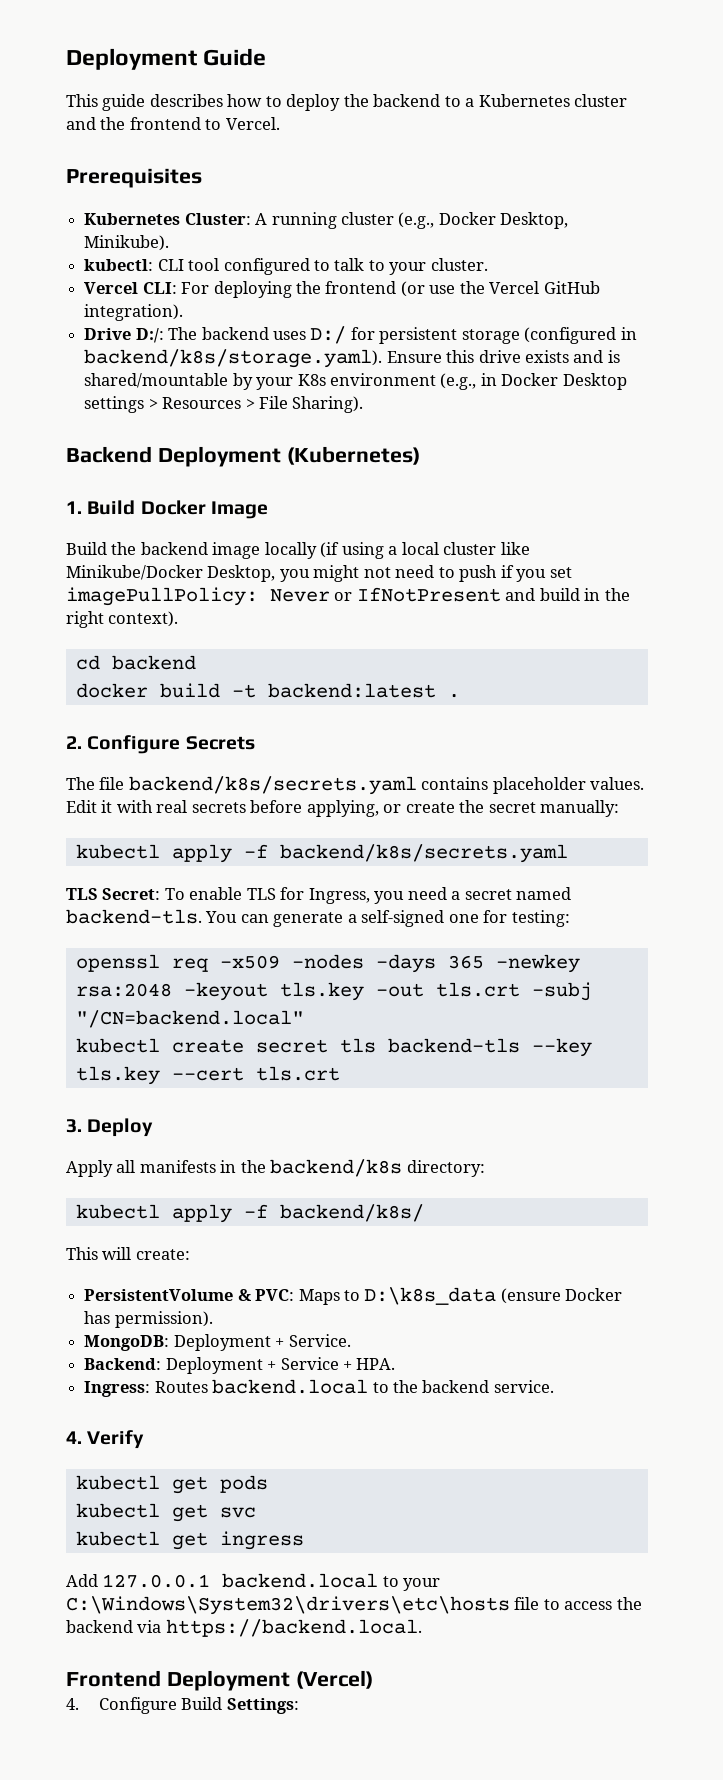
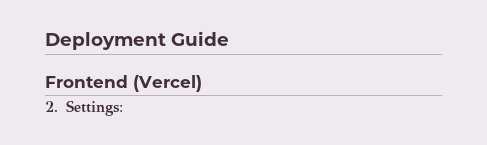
- This guide describes how to deploy the backend to a Kubernetes cluster and the frontend to Vercel.
- Prerequisites
- Kubernetes Cluster: A running cluster (e.g., Docker Desktop, Minikube).
- kubectl: CLI tool configured to talk to your cluster.
- Vercel CLI: For deploying the frontend (or use the Vercel GitHub integration).
- Drive D:/: The backend uses D:/ for persistent storage (configured in backend/k8s/storage.yaml). Ensure this drive exists and is shared/mountable by your K8s environment (e.g., in Docker Desktop settings > Resources > File Sharing).
- Backend Deployment (Kubernetes)
- 1. Build Docker Image
- Build the backend image locally (if using a local cluster like Minikube/Docker Desktop, you might not need to push if you set imagePullPolicy: Never or IfNotPresent and build in the right context).
- cd backend
- docker build -t backend:latest .
- 2. Configure Secrets
- The file backend/k8s/secrets.yaml contains placeholder values. Edit it with real secrets before applying, or create the secret manually:
- kubectl apply -f backend/k8s/secrets.yaml
- TLS Secret: To enable TLS for Ingress, you need a secret named backend-tls. You can generate a self-signed one for testing:
- openssl req -x509 -nodes -days 365 -newkey rsa:2048 -keyout tls.key -out tls.crt -subj "/CN=backend.local"
- kubectl create secret tls backend-tls --key tls.key --cert tls.crt
- 3. Deploy
- Apply all manifests in the backend/k8s directory:
- kubectl apply -f backend/k8s/
- This will create:
- PersistentVolume & PVC: Maps to D:\k8s_data (ensure Docker has permission).
- MongoDB: Deployment + Service.
- Backend: Deployment + Service + HPA.
- Ingress: Routes backend.local to the backend service.
- 4. Verify
- kubectl get pods
- kubectl get svc
- kubectl get ingress
- Add 127.0.0.1 backend.local to your C:\Windows\System32\drivers\etc\hosts file to access the backend via https://backend.local.
- Frontend Deployment (Vercel)
+ Frontend (Vercel)
- 4. Configure Build Settings:
+ 2. Settings:

